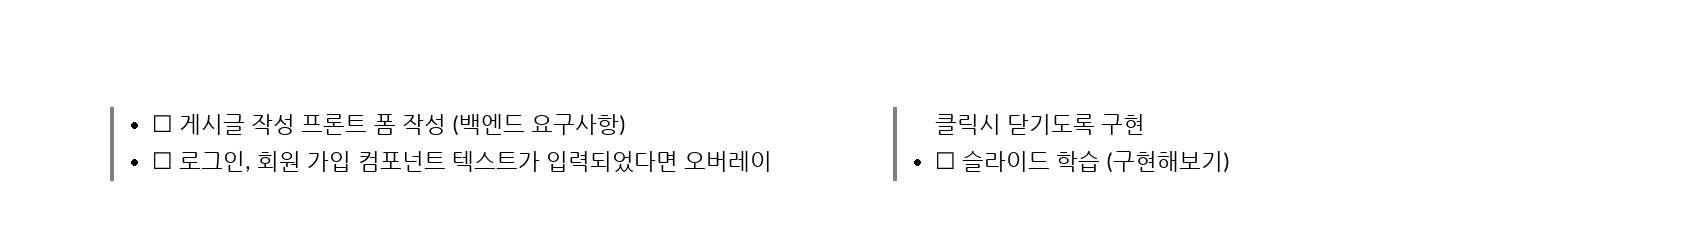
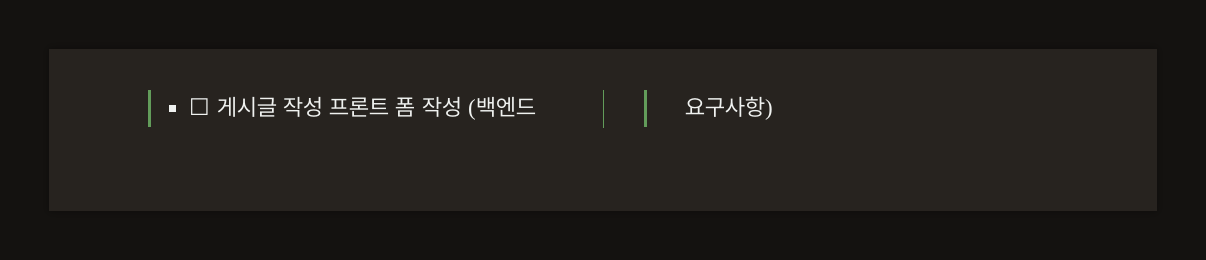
- ☐ 로그인, 회원 가입 컴포넌트 텍스트가 입력되었다면 오버레이 클릭시 닫기도록 구현
- ☐ 슬라이드 학습 (구현해보기)

